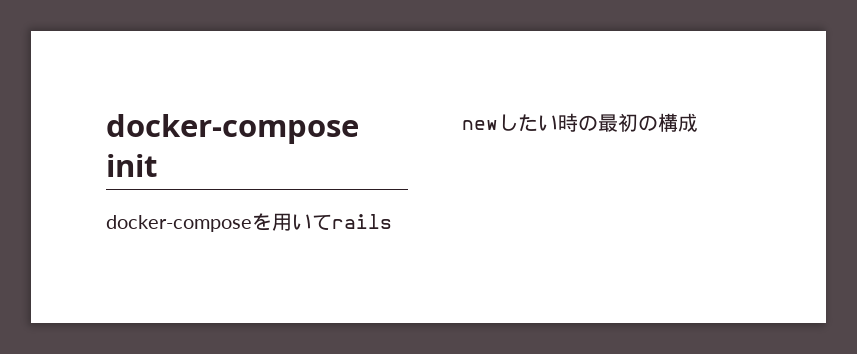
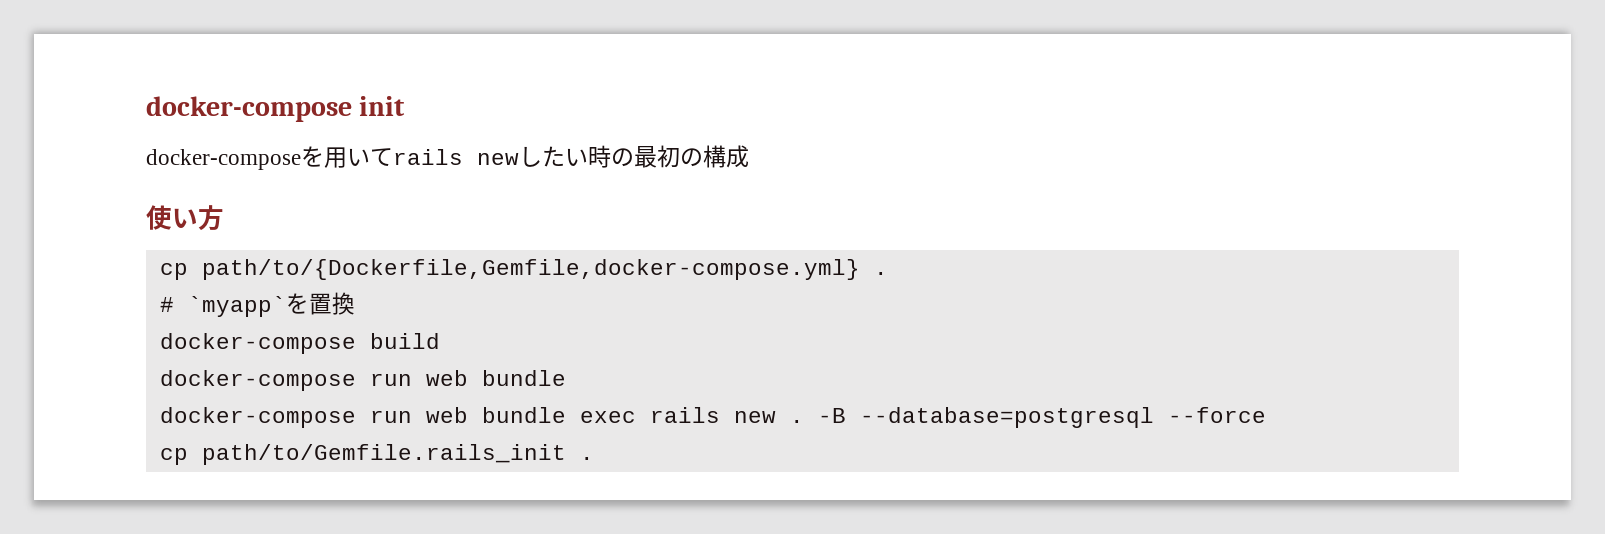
+ 使い方
+ cp path/to/{Dockerfile,Gemfile,docker-compose.yml} .
+ # `myapp`を置換
+ docker-compose build
+ docker-compose run web bundle
+ docker-compose run web bundle exec rails new . -B --database=postgresql --force
+ cp path/to/Gemfile.rails_init .

